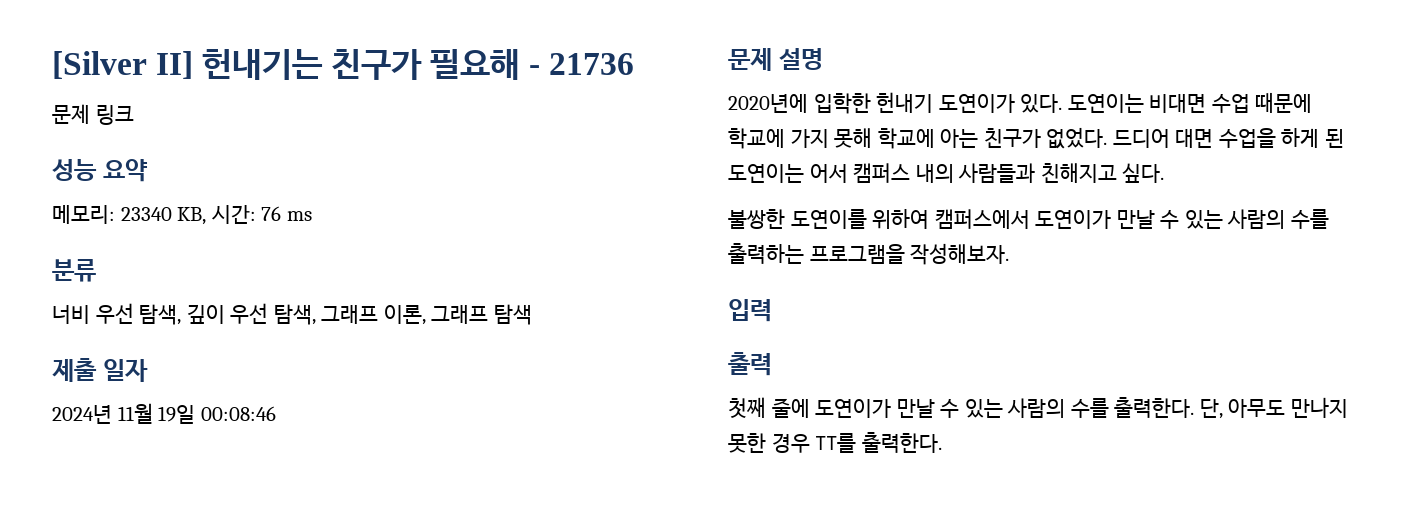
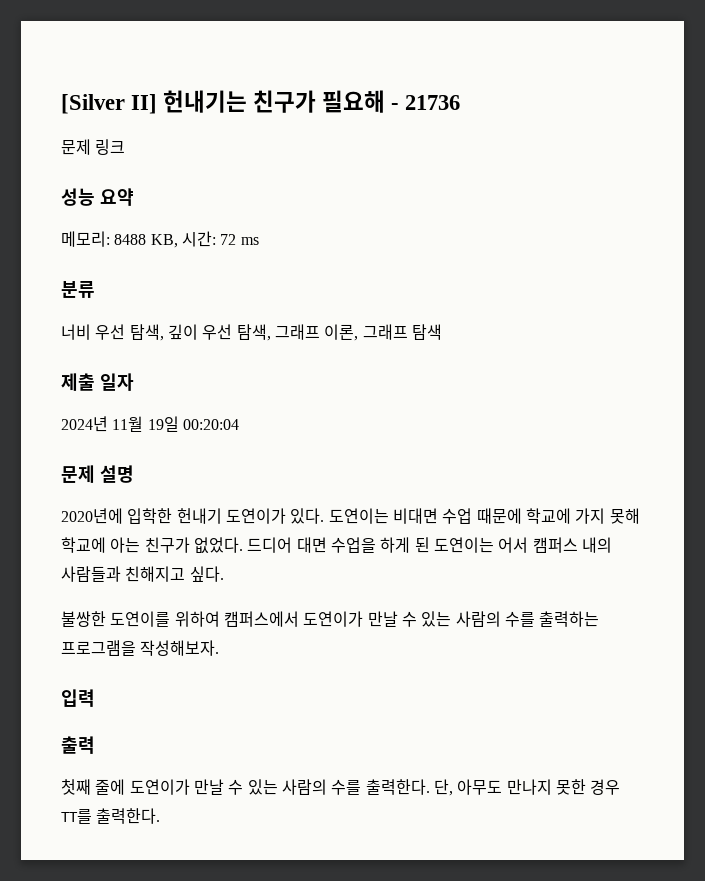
- 메모리: 23340 KB, 시간: 76 ms
+ 메모리: 8488 KB, 시간: 72 ms
- 2024년 11월 19일 00:08:46
+ 2024년 11월 19일 00:20:04

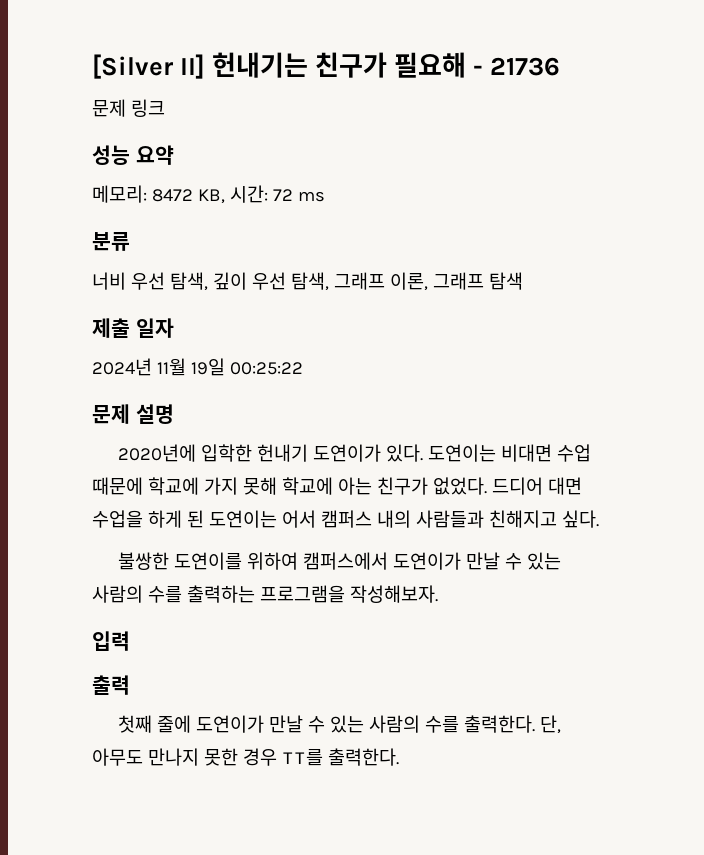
- 메모리: 8488 KB, 시간: 72 ms
+ 메모리: 8472 KB, 시간: 72 ms
- 2024년 11월 19일 00:20:04
+ 2024년 11월 19일 00:25:22

